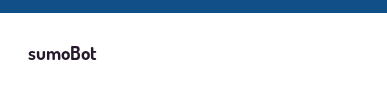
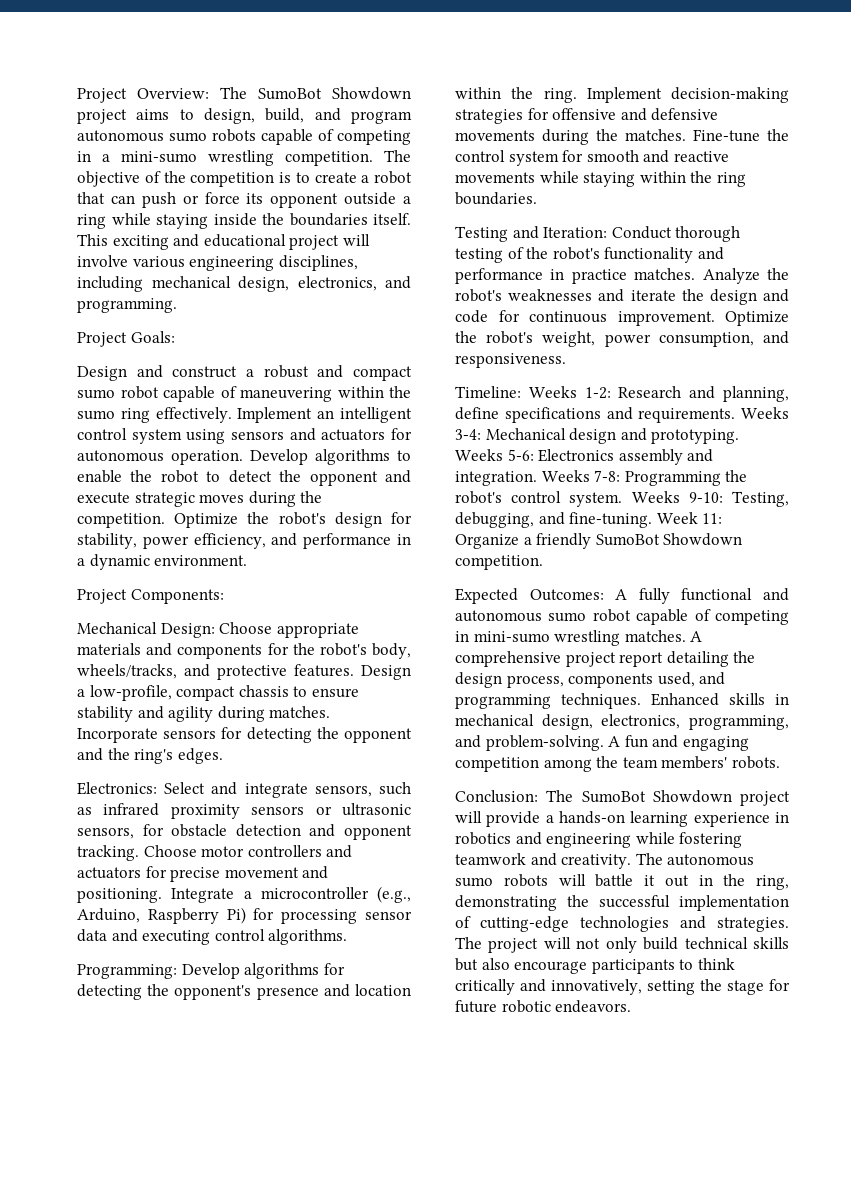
- sumoBot
+ Project Overview: The SumoBot Showdown project aims to design, build, and program autonomous sumo robots capable of competing in a mini-sumo wrestling competition. The objective of the competition is to create a robot that can push or force its opponent outside a ring while staying inside the boundaries itself. This exciting and educational project will involve various engineering disciplines, including mechanical design, electronics, and programming.
+ Project Goals:
+ Design and construct a robust and compact sumo robot capable of maneuvering within the sumo ring effectively. Implement an intelligent control system using sensors and actuators for autonomous operation. Develop algorithms to enable the robot to detect the opponent and execute strategic moves during the competition. Optimize the robot's design for stability, power efficiency, and performance in a dynamic environment.
+ Project Components:
+ Mechanical Design: Choose appropriate materials and components for the robot's body, wheels/tracks, and protective features. Design a low-profile, compact chassis to ensure stability and agility during matches. Incorporate sensors for detecting the opponent and the ring's edges.
+ Electronics: Select and integrate sensors, such as infrared proximity sensors or ultrasonic sensors, for obstacle detection and opponent tracking. Choose motor controllers and actuators for precise movement and positioning. Integrate a microcontroller (e.g., Arduino, Raspberry Pi) for processing sensor data and executing control algorithms.
+ Programming: Develop algorithms for detecting the opponent's presence and location within the ring. Implement decision-making strategies for offensive and defensive movements during the matches. Fine-tune the control system for smooth and reactive movements while staying within the ring boundaries.
+ Testing and Iteration: Conduct thorough testing of the robot's functionality and performance in practice matches. Analyze the robot's weaknesses and iterate the design and code for continuous improvement. Optimize the robot's weight, power consumption, and responsiveness.
+ Timeline: Weeks 1-2: Research and planning, define specifications and requirements. Weeks 3-4: Mechanical design and prototyping. Weeks 5-6: Electronics assembly and integration. Weeks 7-8: Programming the robot's control system. Weeks 9-10: Testing, debugging, and fine-tuning. Week 11: Organize a friendly SumoBot Showdown competition.
+ Expected Outcomes: A fully functional and autonomous sumo robot capable of competing in mini-sumo wrestling matches. A comprehensive project report detailing the design process, components used, and programming techniques. Enhanced skills in mechanical design, electronics, programming, and problem-solving. A fun and engaging competition among the team members' robots.
+ Conclusion: The SumoBot Showdown project will provide a hands-on learning experience in robotics and engineering while fostering teamwork and creativity. The autonomous sumo robots will battle it out in the ring, demonstrating the successful implementation of cutting-edge technologies and strategies. The project will not only build technical skills but also encourage participants to think critically and innovatively, setting the stage for future robotic endeavors.

